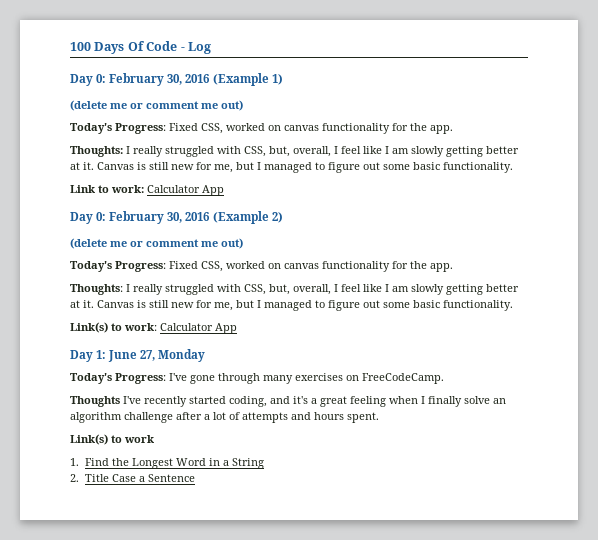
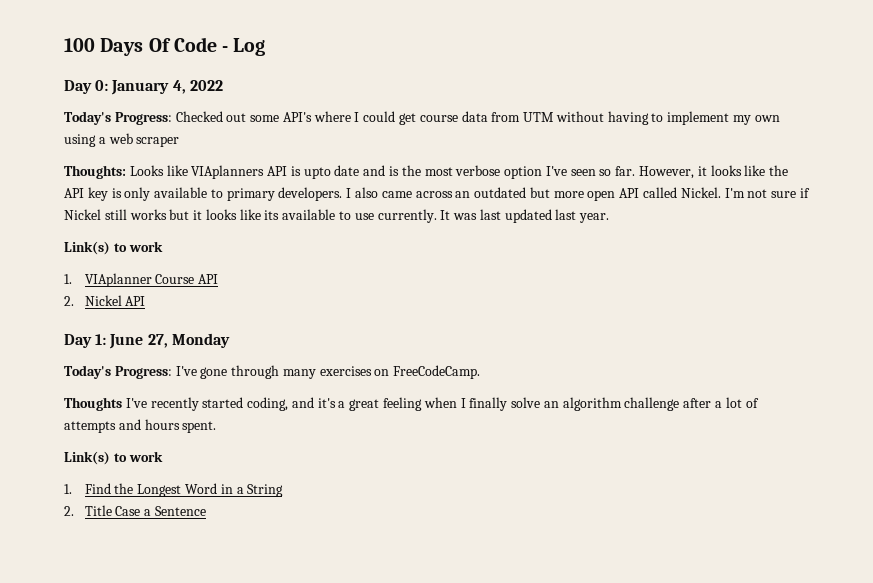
- Day 0: February 30, 2016 (Example 1)
- (delete me or comment me out)
- Today's Progress: Fixed CSS, worked on canvas functionality for the app.
- Thoughts: I really struggled with CSS, but, overall, I feel like I am slowly getting better at it. Canvas is still new for me, but I managed to figure out some basic functionality.
- Link to work: Calculator App
- Day 0: February 30, 2016 (Example 2)
- (delete me or comment me out)
- Today's Progress: Fixed CSS, worked on canvas functionality for the app.
- Thoughts: I really struggled with CSS, but, overall, I feel like I am slowly getting better at it. Canvas is still new for me, but I managed to figure out some basic functionality.
- Link(s) to work: Calculator App
+ Day 0: January 4, 2022
+ Today's Progress: Checked out some API's where I could get course data from UTM without having to implement my own using a web scraper
+ Thoughts: Looks like VIAplanners API is upto date and is the most verbose option I've seen so far. However, it looks like the API key is only available to primary developers. I also came across an outdated but more open API called Nickel. I'm not sure if Nickel still works but it looks like its available to use currently. It was last updated last year.
+ Link(s) to work
+ 1. VIAplanner Course API
+ 2. Nickel API

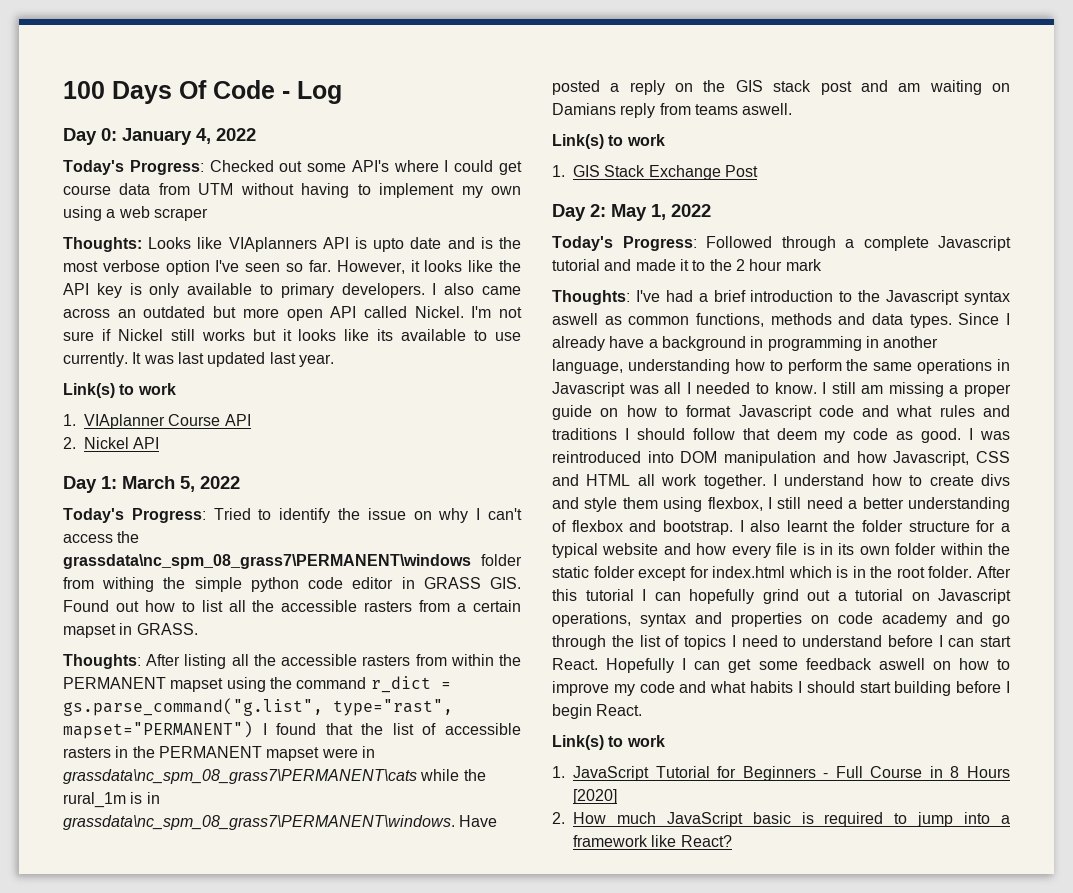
- Day 1: June 27, Monday
- Today's Progress: I've gone through many exercises on FreeCodeCamp.
- Thoughts I've recently started coding, and it's a great feeling when I finally solve an algorithm challenge after a lot of attempts and hours spent.
+ Day 1: March 5, 2022
+ Today's Progress: Tried to identify the issue on why I can't access the grassdata\nc_spm_08_grass7\PERMANENT\windows folder from withing the simple python code editor in GRASS GIS. Found out how to list all the accessible rasters from a certain mapset in GRASS.
+ Thoughts: After listing all the accessible rasters from within the PERMANENT mapset using the command r_dict = gs.parse_command("g.list", type="rast", mapset="PERMANENT") I found that the list of accessible rasters in the PERMANENT mapset were in grassdata\nc_spm_08_grass7\PERMANENT\cats while the rural_1m is in grassdata\nc_spm_08_grass7\PERMANENT\windows. Have posted a reply on the GIS stack post and am waiting on Damians reply from teams aswell.
  Link(s) to work
- 1. Find the Longest Word in a String
- 2. Title Case a Sentence
+ 1. GIS Stack Exchange Post
+ Day 2: May 1, 2022
+ Today's Progress: Followed through a complete Javascript tutorial and made it to the 2 hour mark
+ Thoughts: I've had a brief introduction to the Javascript syntax aswell as common functions, methods and data types. Since I already have a background in programming in another language, understanding how to perform the same operations in Javascript was all I needed to know. I still am missing a proper guide on how to format Javascript code and what rules and traditions I should follow that deem my code as good. I was reintroduced into DOM manipulation and how Javascript, CSS and HTML all work together. I understand how to create divs and style them using flexbox, I still need a better understanding of flexbox and bootstrap. I also learnt the folder structure for a typical website and how every file is in its own folder within the static folder except for index.html which is in the root folder. After this tutorial I can hopefully grind out a tutorial on Javascript operations, syntax and properties on code academy and go through the list of topics I need to understand before I can start React. Hopefully I can get some feedback aswell on how to improve my code and what habits I should start building before I begin React.
+ Link(s) to work
+ 1. JavaScript Tutorial for Beginners - Full Course in 8 Hours [2020]
+ 2. How much JavaScript basic is required to jump into a framework like React?

